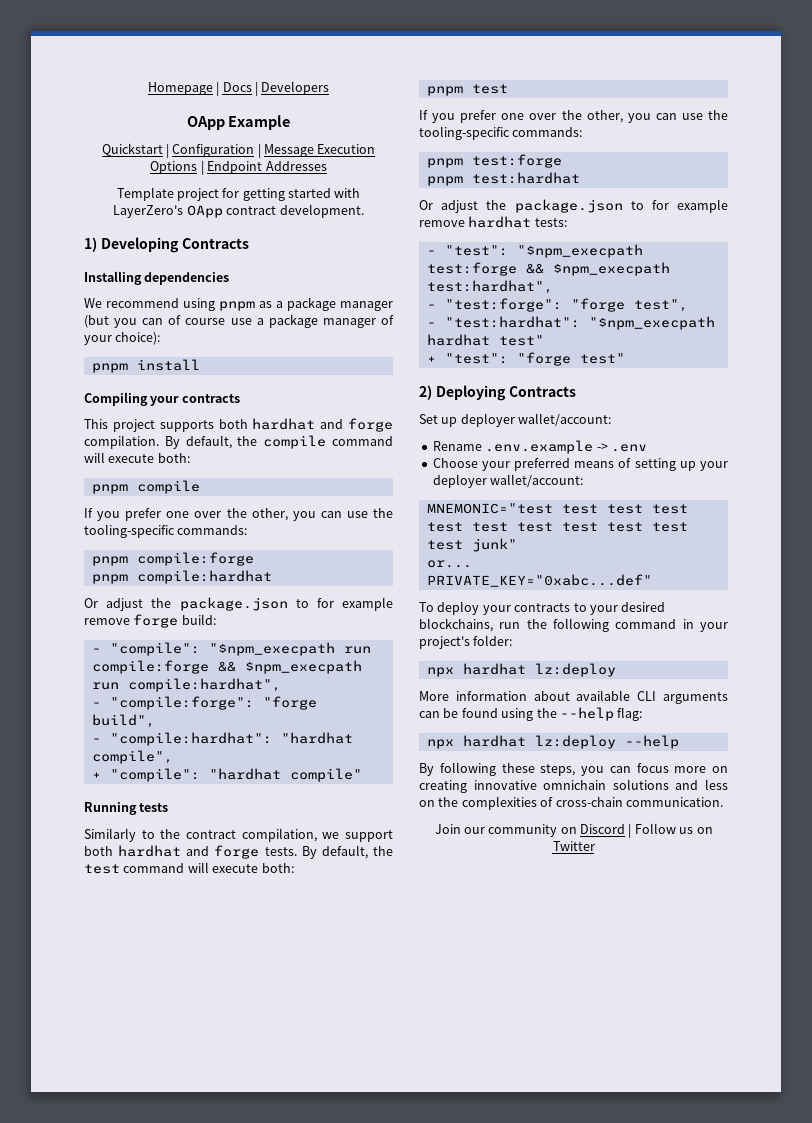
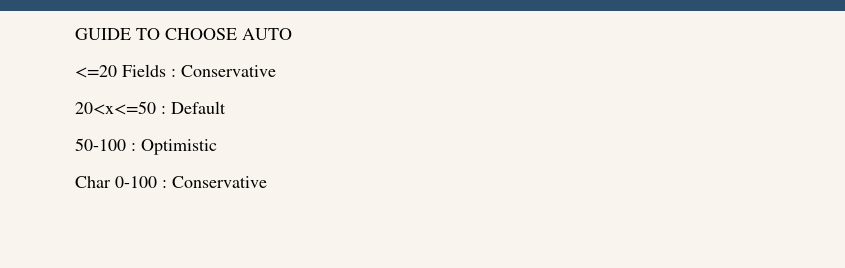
- Homepage | Docs | Developers
- OApp Example
- Quickstart | Configuration | Message Execution Options | Endpoint Addresses
- Template project for getting started with LayerZero's OApp contract development.
- 1) Developing Contracts
- Installing dependencies
- We recommend using pnpm as a package manager (but you can of course use a package manager of your choice):
- pnpm install
- Compiling your contracts
- This project supports both hardhat and forge compilation. By default, the compile command will execute both:
- pnpm compile
- If you prefer one over the other, you can use the tooling-specific commands:
- pnpm compile:forge
- pnpm compile:hardhat
- Or adjust the package.json to for example remove forge build:
- - "compile": "$npm_execpath run compile:forge && $npm_execpath run compile:hardhat",
- - "compile:forge": "forge build",
- - "compile:hardhat": "hardhat compile",
- + "compile": "hardhat compile"
- Running tests
- Similarly to the contract compilation, we support both hardhat and forge tests. By default, the test command will execute both:
- pnpm test
- If you prefer one over the other, you can use the tooling-specific commands:
- pnpm test:forge
- pnpm test:hardhat
- Or adjust the package.json to for example remove hardhat tests:
- - "test": "$npm_execpath test:forge && $npm_execpath test:hardhat",
- - "test:forge": "forge test",
- - "test:hardhat": "$npm_execpath hardhat test"
- + "test": "forge test"
- 2) Deploying Contracts
- Set up deployer wallet/account:
- Rename .env.example -> .env
- Choose your preferred means of setting up your deployer wallet/account:
- MNEMONIC="test test test test test test test test test test test junk"
- or...
- PRIVATE_KEY="0xabc...def"
- To deploy your contracts to your desired blockchains, run the following command in your project's folder:
- npx hardhat lz:deploy
- More information about available CLI arguments can be found using the --help flag:
- npx hardhat lz:deploy --help
- By following these steps, you can focus more on creating innovative omnichain solutions and less on the complexities of cross-chain communication.
- Join our community on Discord | Follow us on Twitter
+ GUIDE TO CHOOSE AUTO
+ <=20 Fields : Conservative
+ 20<x<=50 : Default
+ 50-100 : Optimistic
+ Char 0-100 : Conservative

